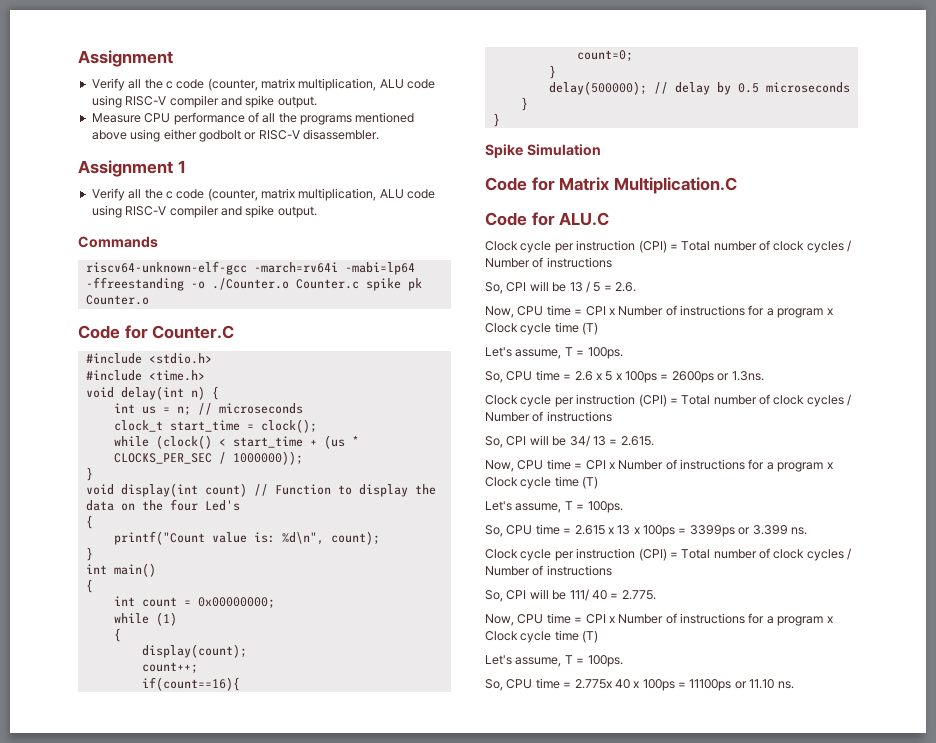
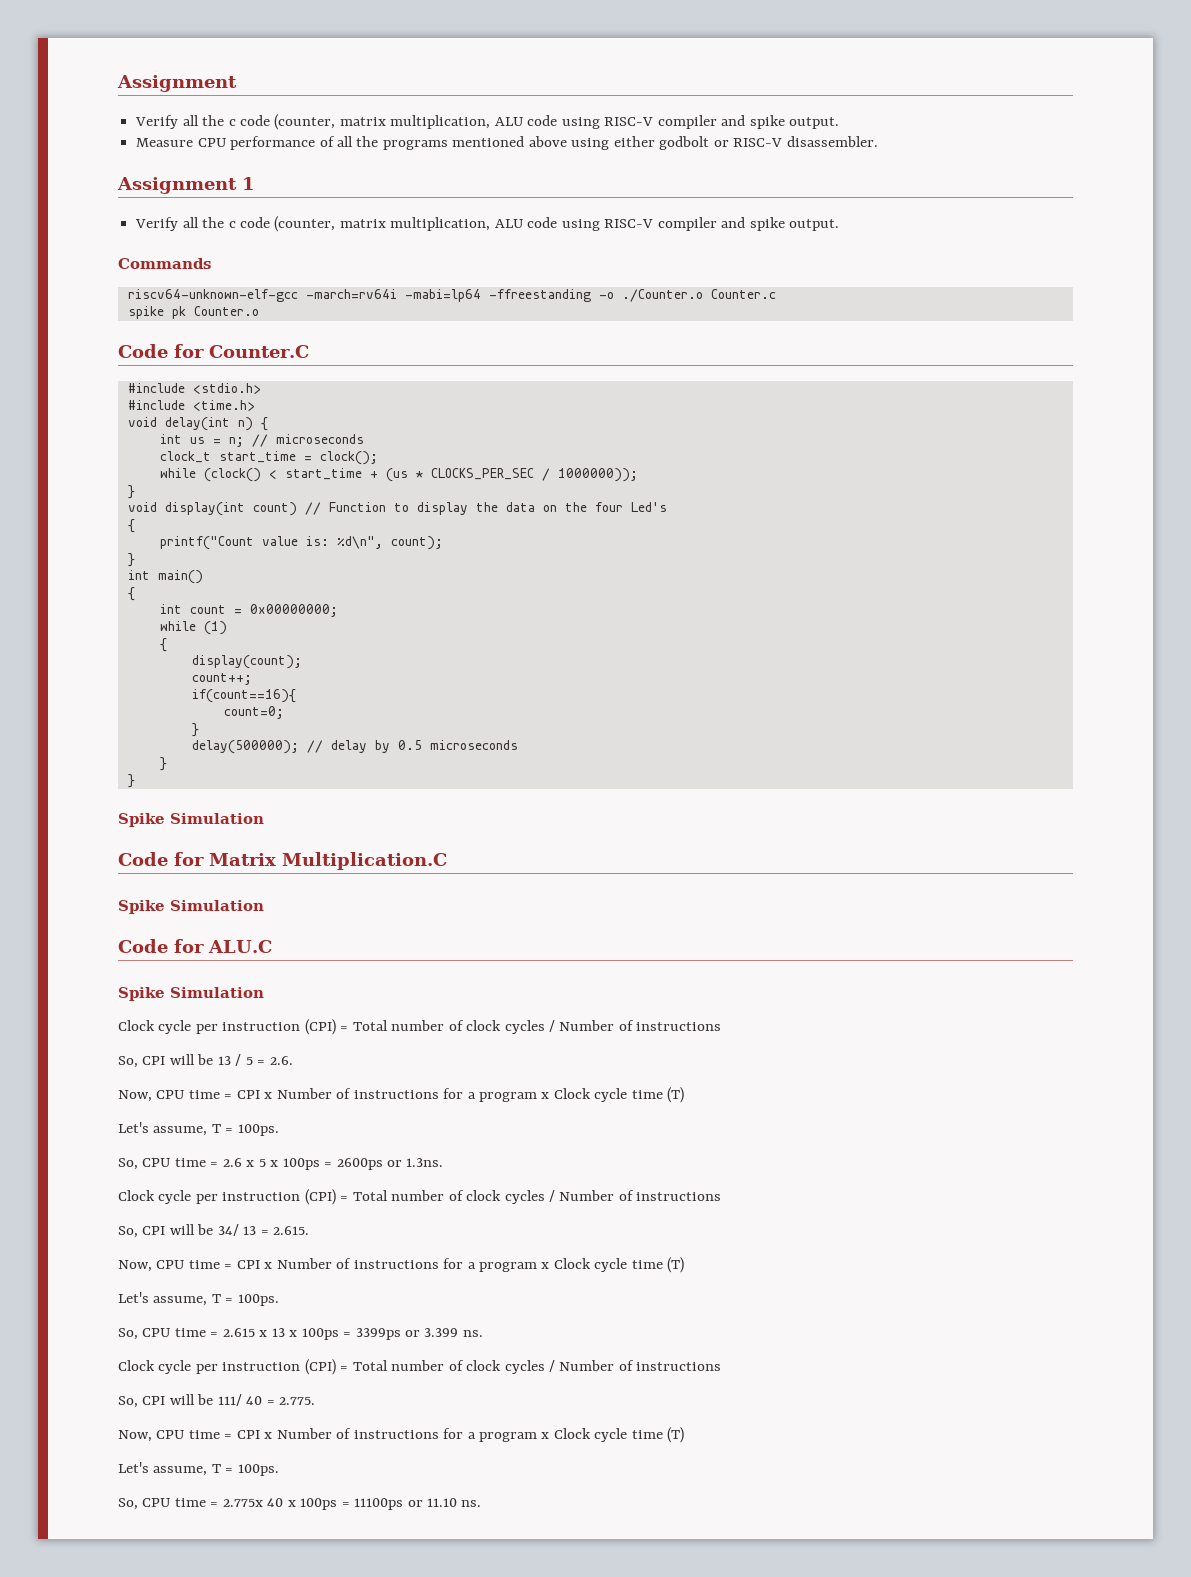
- riscv64-unknown-elf-gcc -march=rv64i -mabi=lp64 -ffreestanding -o ./Counter.o Counter.c spike pk Counter.o
+ riscv64-unknown-elf-gcc -march=rv64i -mabi=lp64 -ffreestanding -o ./Counter.o Counter.c
+ spike pk Counter.o
  Code for Matrix Multiplication.C
+ Spike Simulation
  Code for ALU.C
+ Spike Simulation

